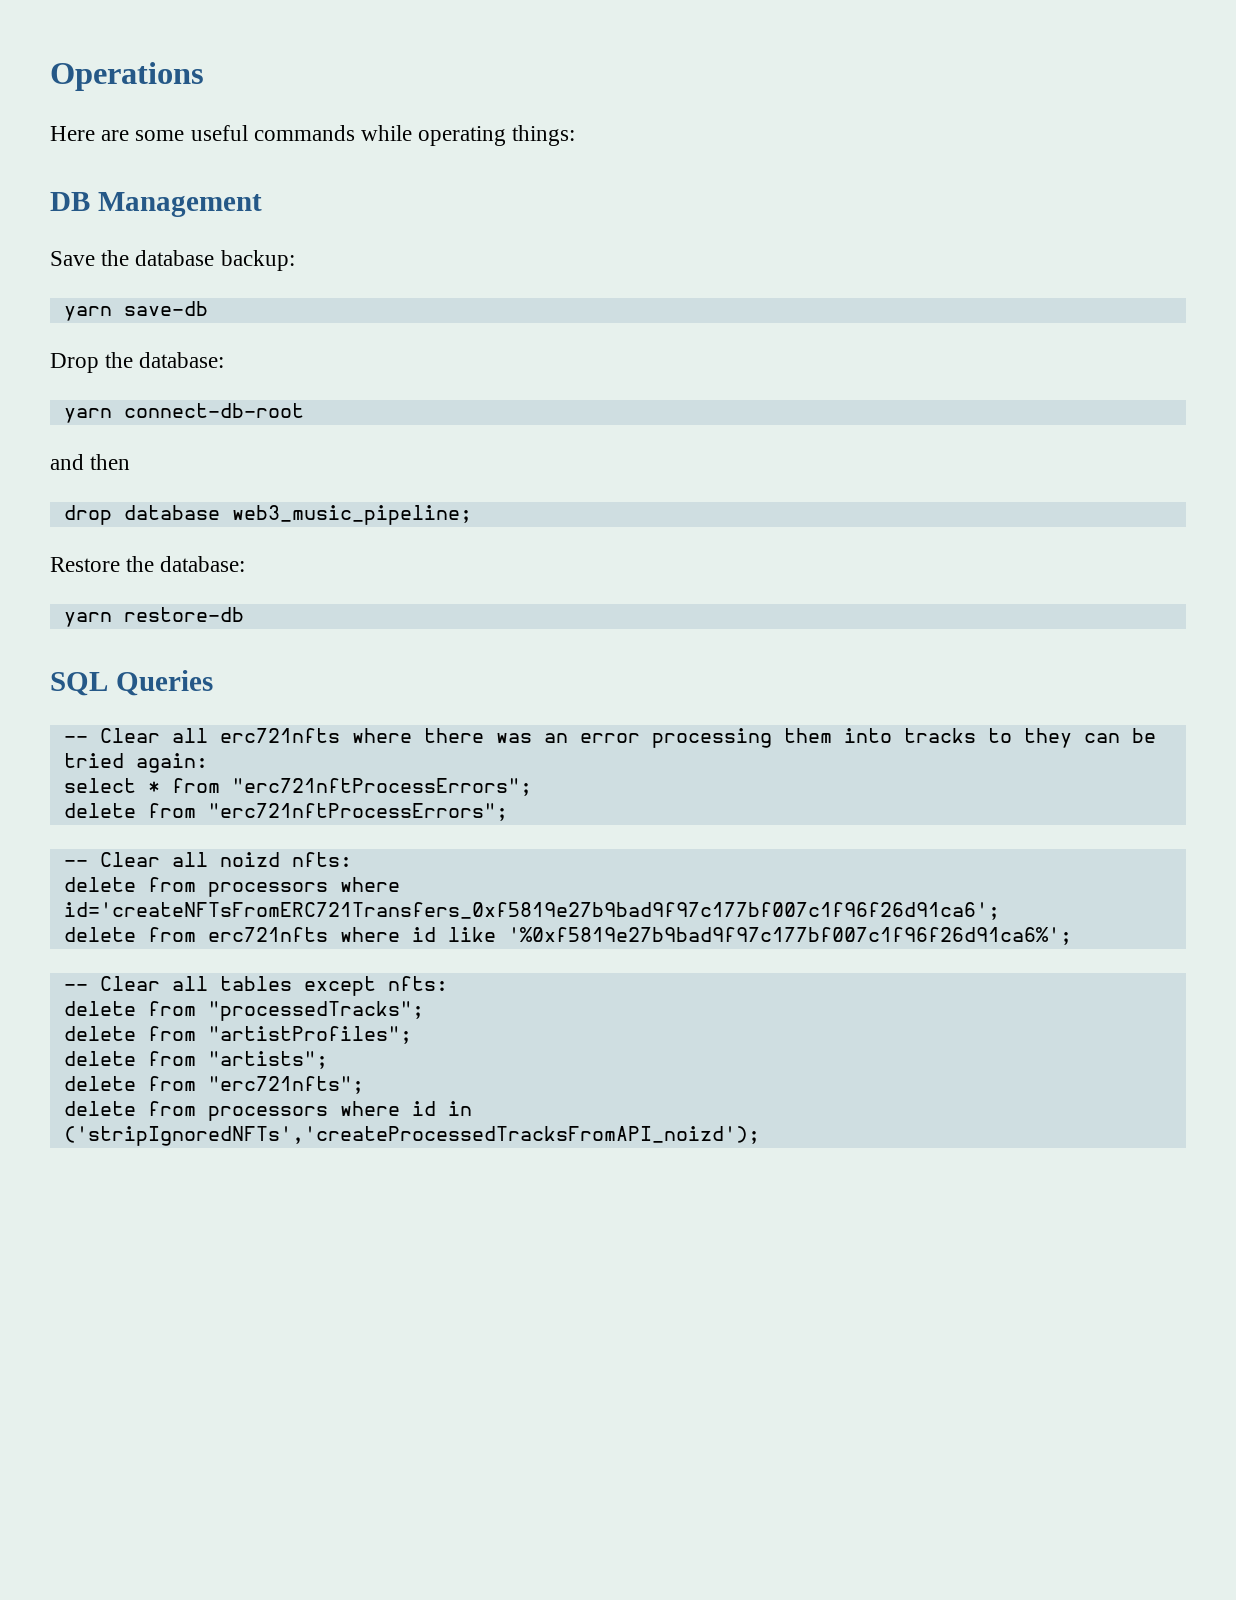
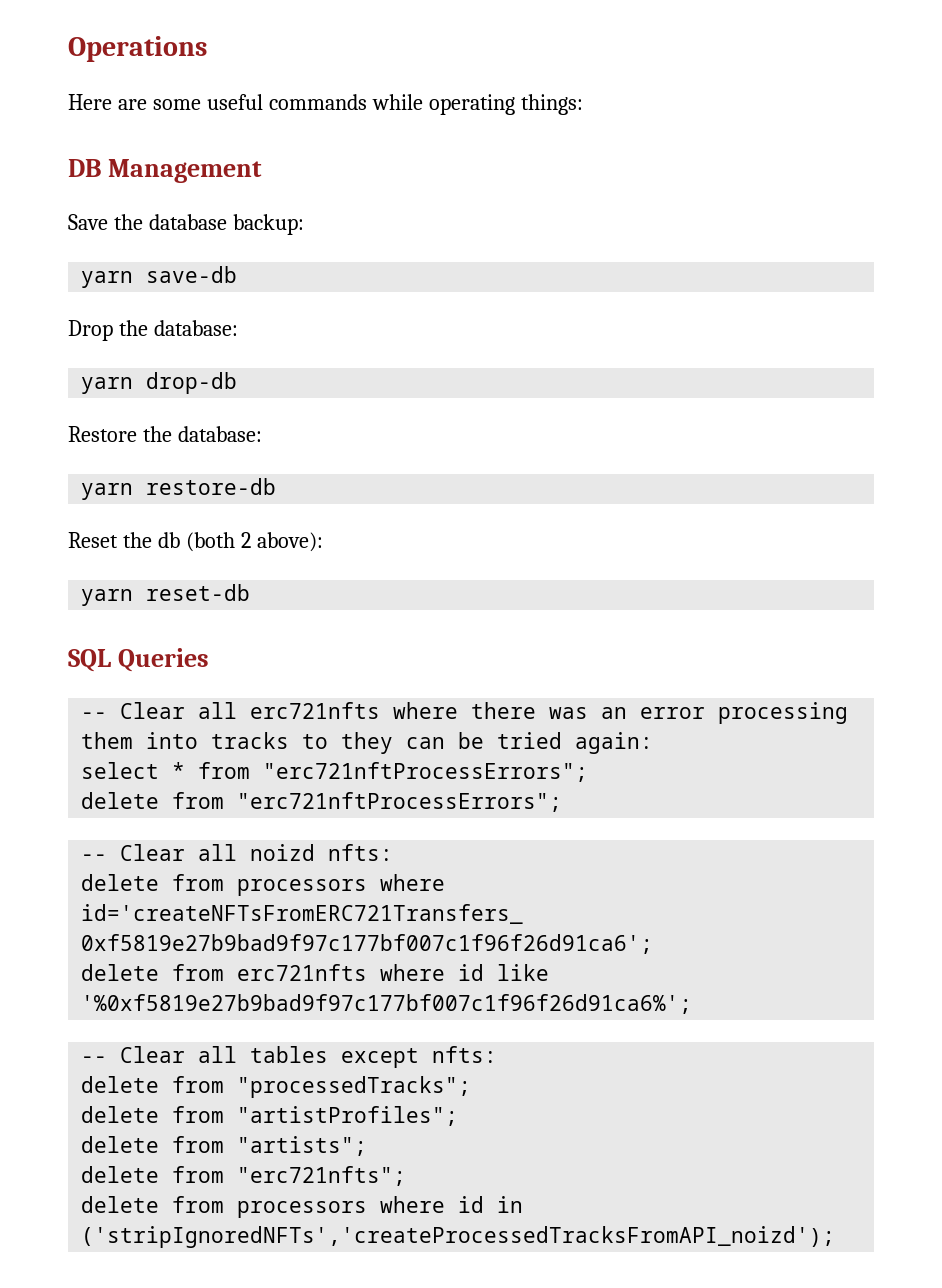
- yarn connect-db-root
- and then
- drop database web3_music_pipeline;
+ yarn drop-db
+ Reset the db (both 2 above):
+ yarn reset-db

